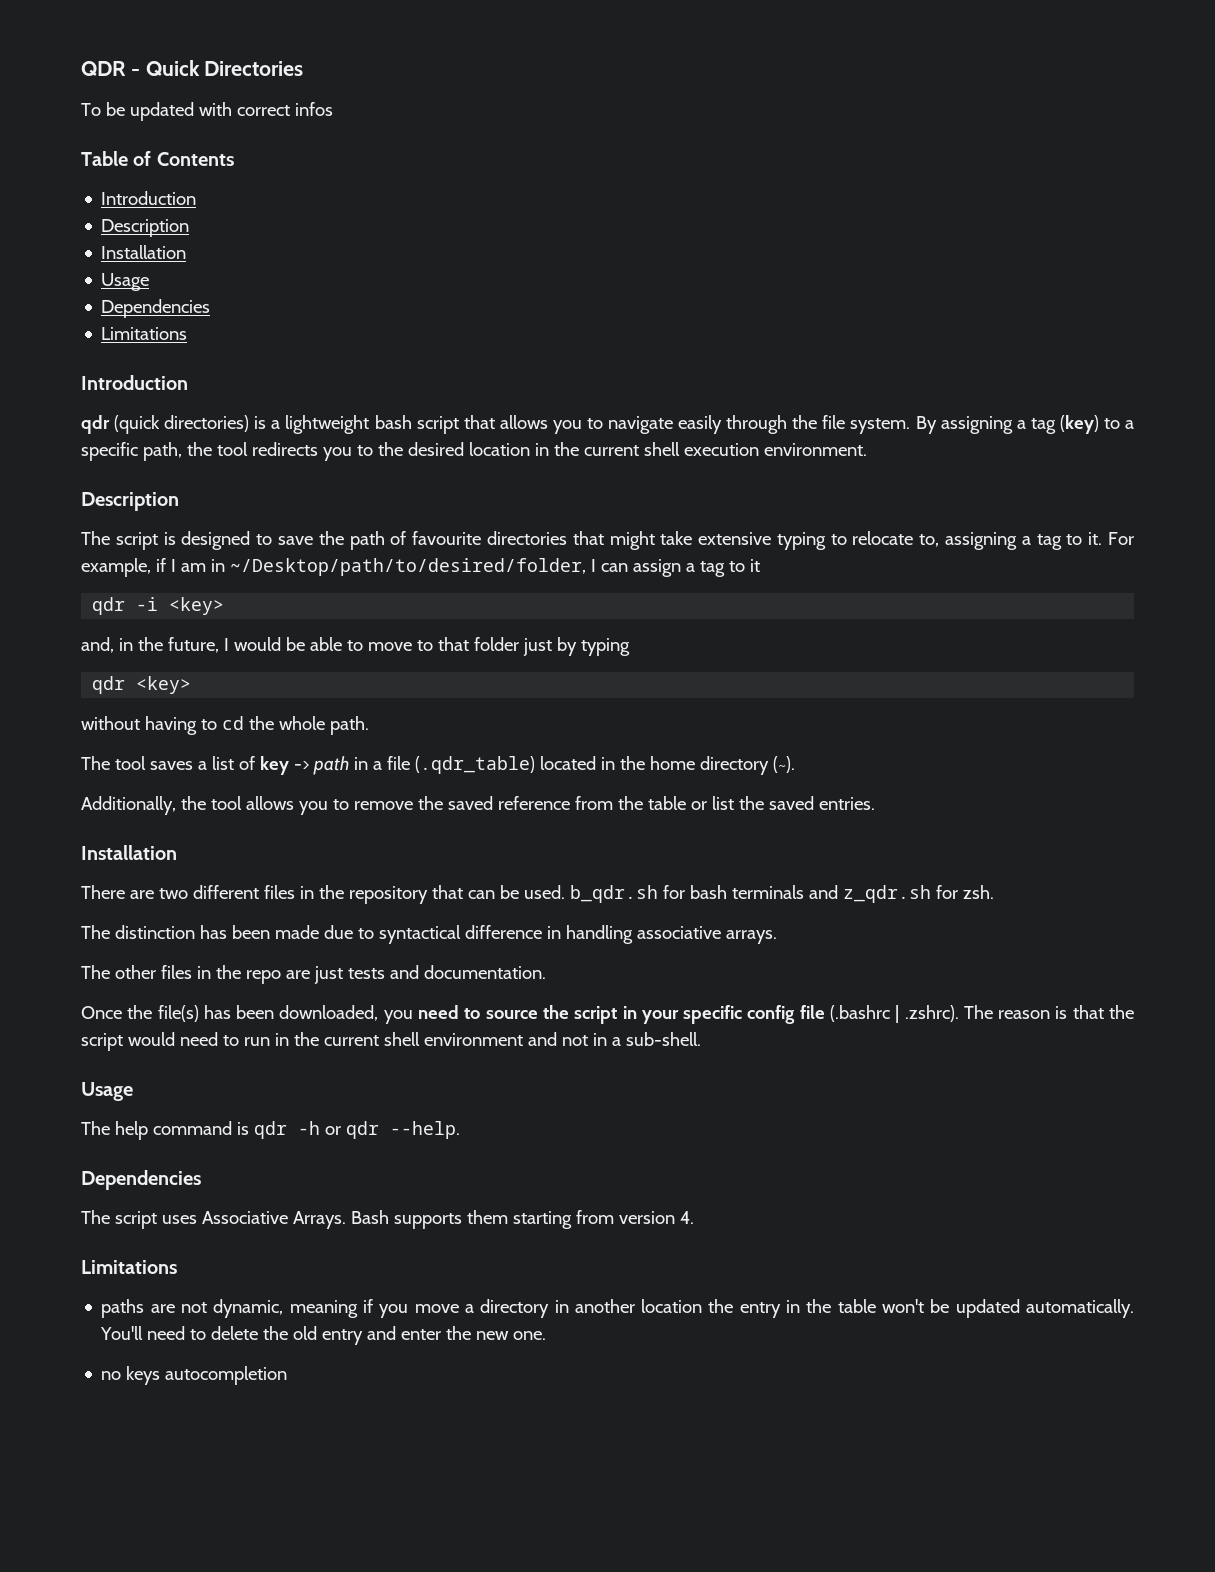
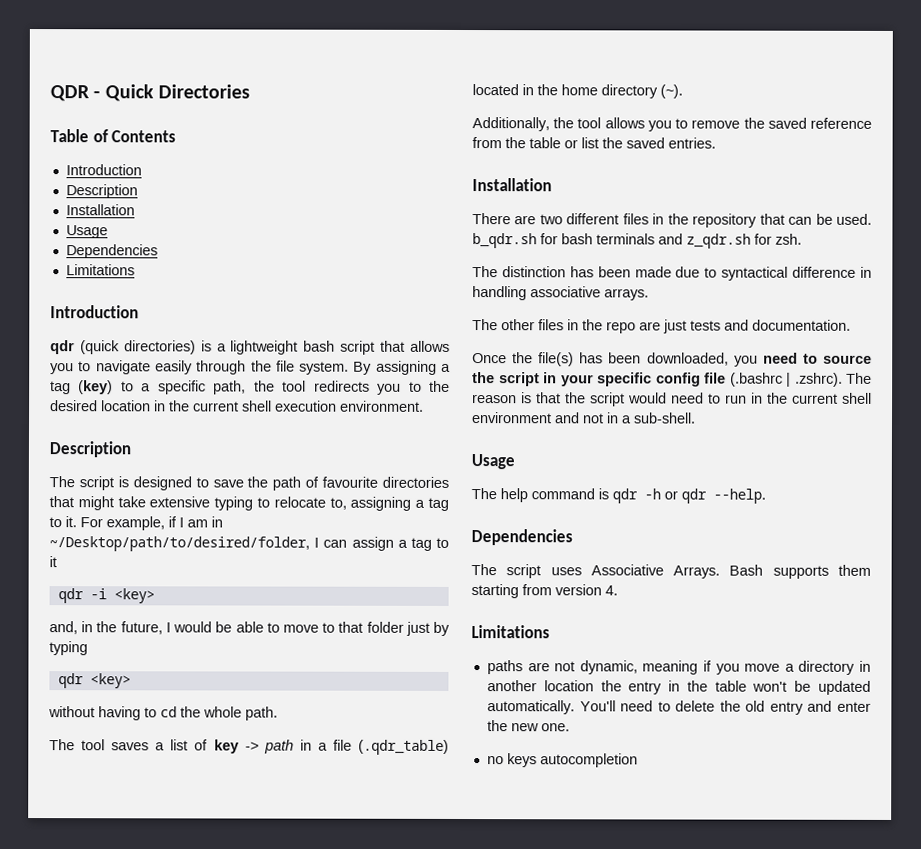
- To be updated with correct infos

